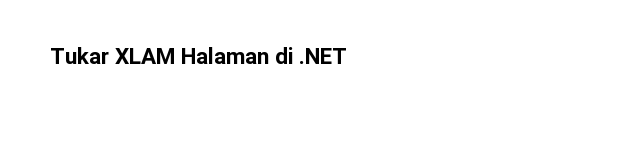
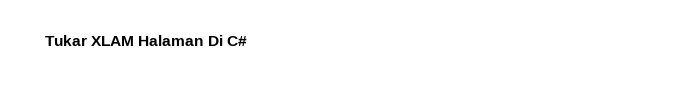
- Tukar XLAM Halaman di .NET
+ Tukar XLAM Halaman Di C#

